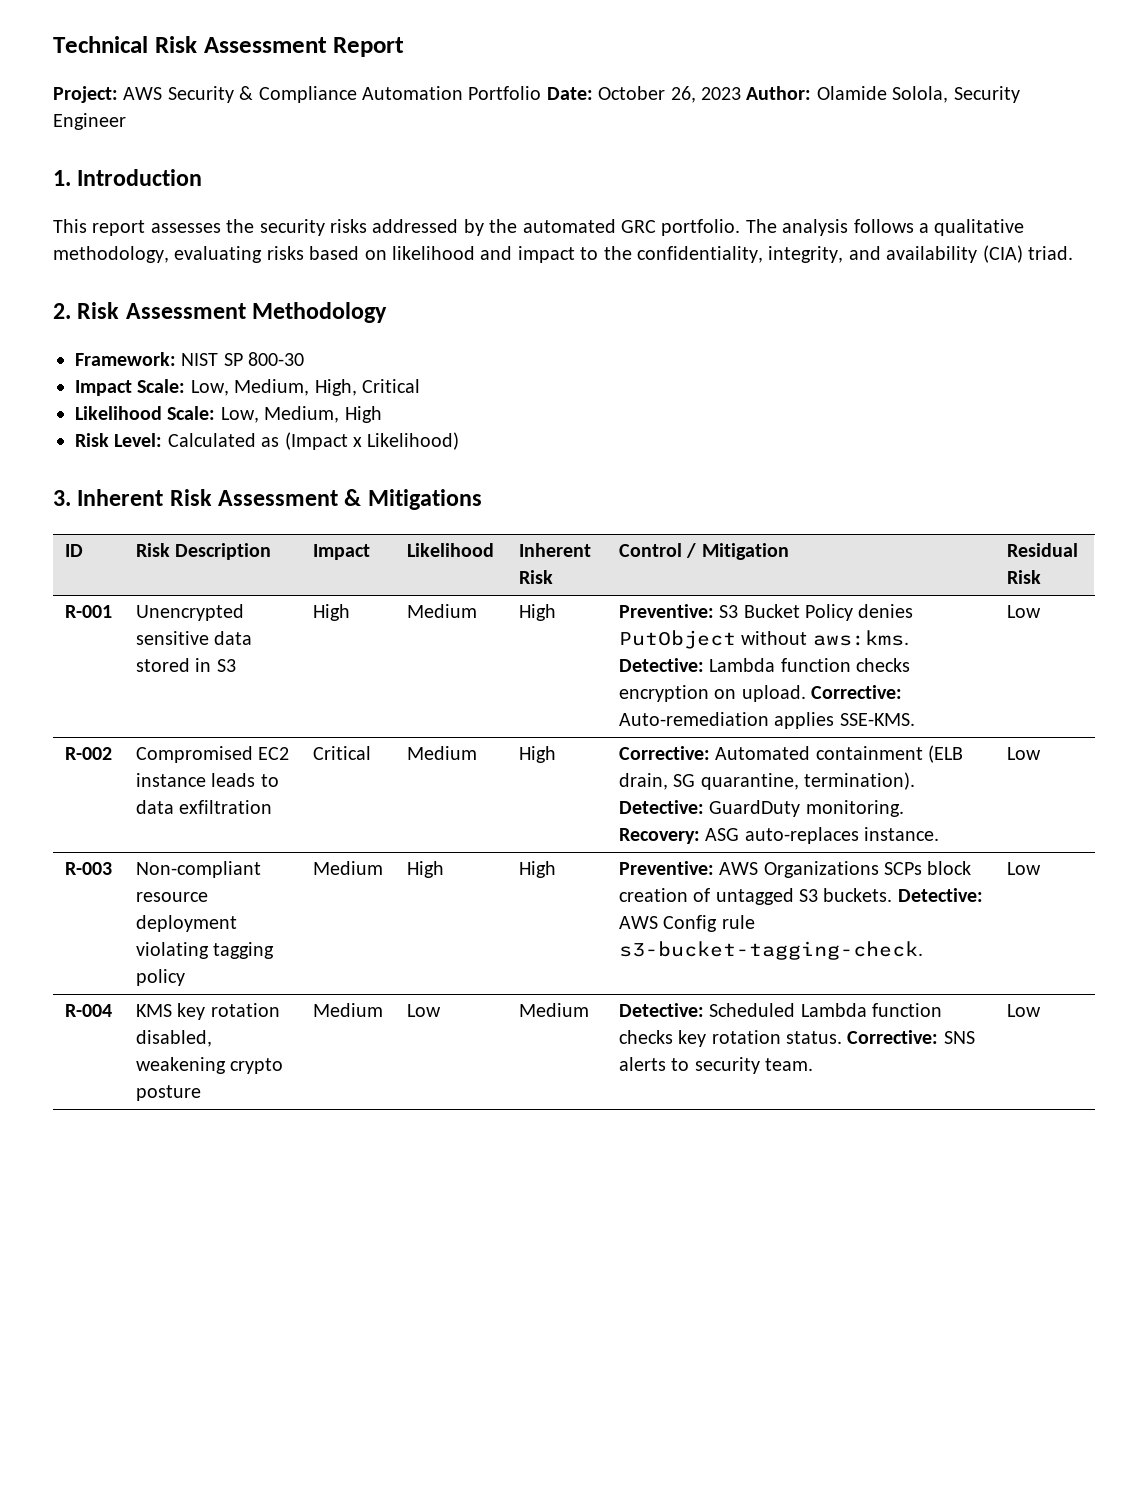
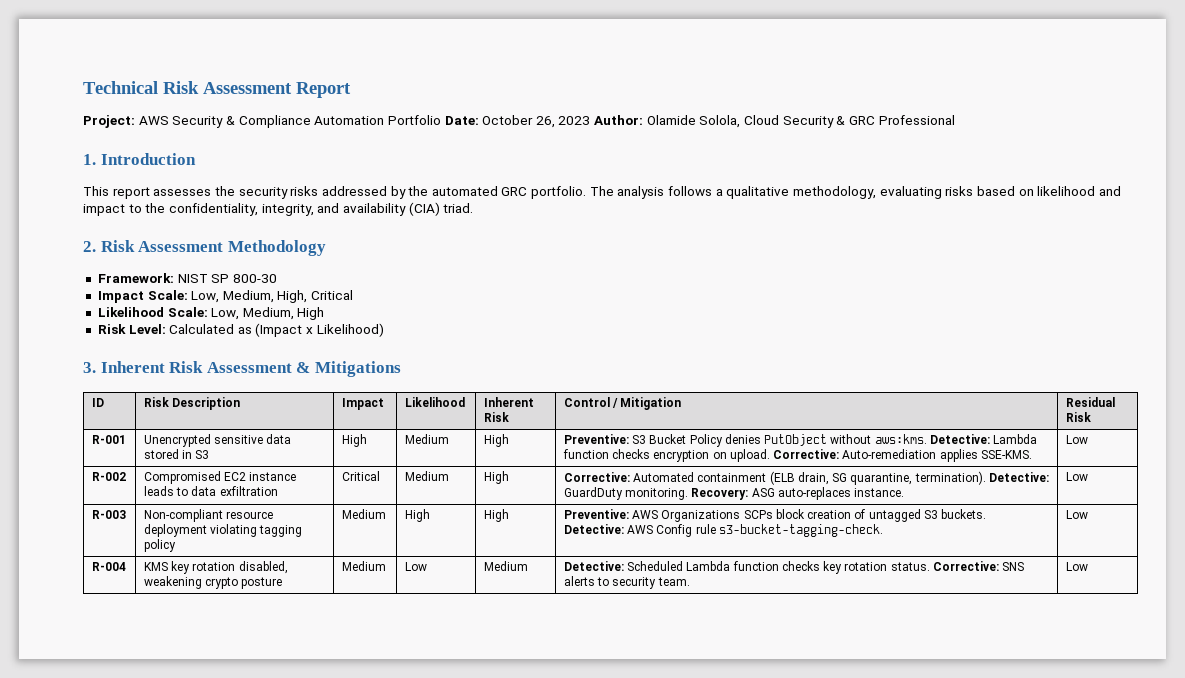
- Project: AWS Security & Compliance Automation Portfolio Date: October 26, 2023 Author: Olamide Solola, Security Engineer
+ Project: AWS Security & Compliance Automation Portfolio Date: October 26, 2023 Author: Olamide Solola, Cloud Security & GRC Professional

